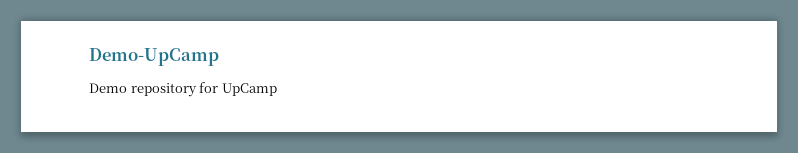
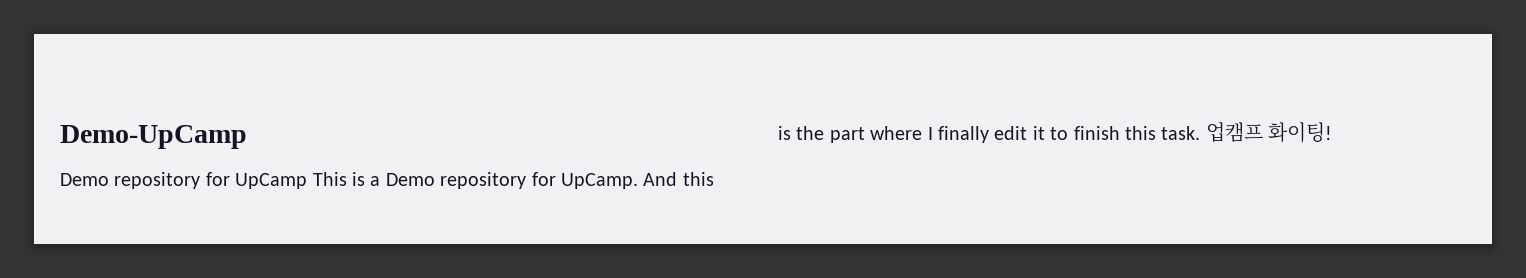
- Demo repository for UpCamp
+ Demo repository for UpCamp This is a Demo repository for UpCamp. And this is the part where I finally edit it to finish this task. 업캠프 화이팅!

